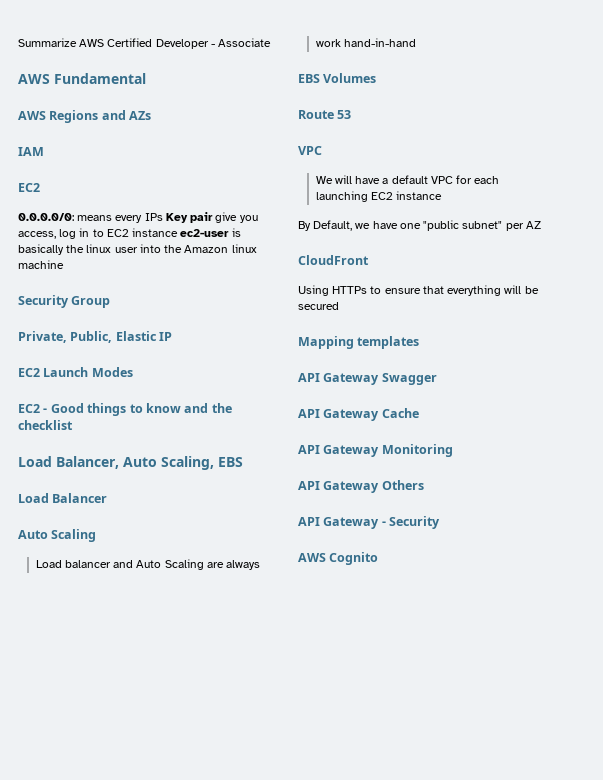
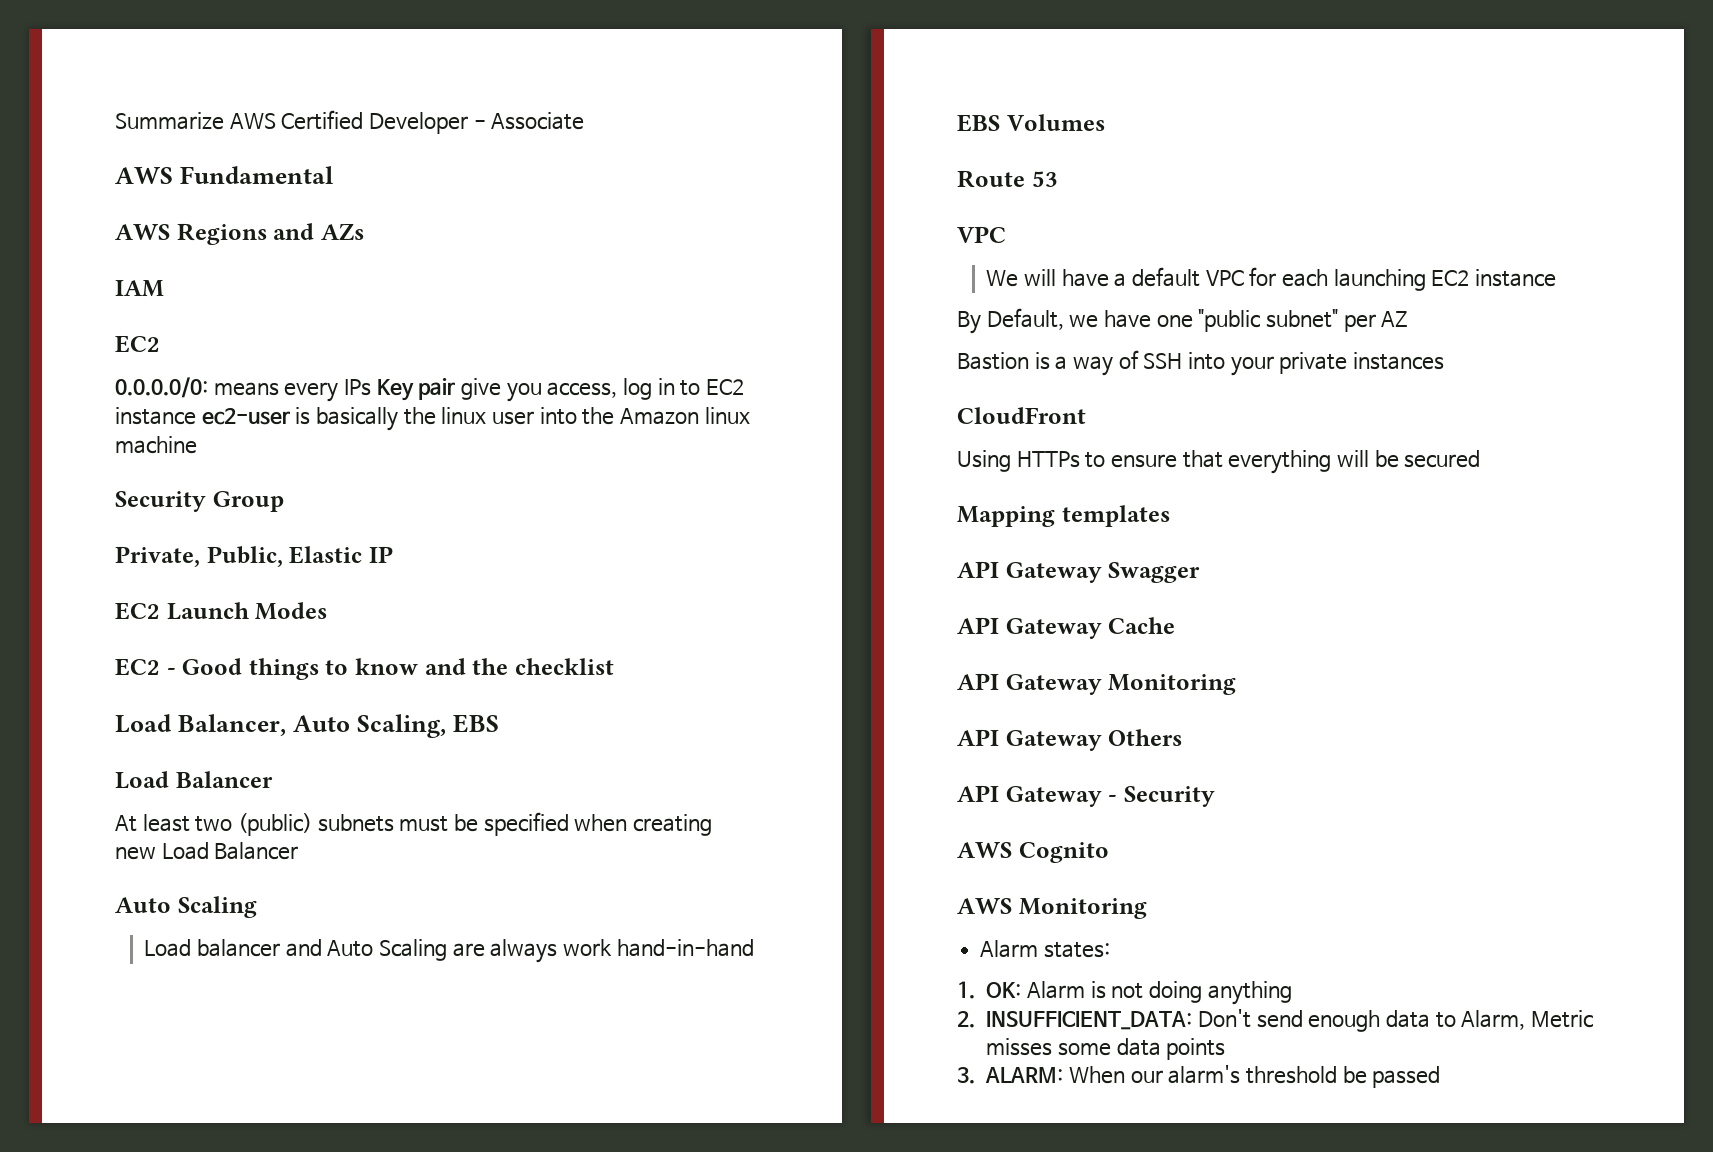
+ At least two (public) subnets must be specified when creating new Load Balancer
+ Bastion is a way of SSH into your private instances
+ AWS Monitoring
+ Alarm states:
+ 1. OK: Alarm is not doing anything
+ 2. INSUFFICIENT_DATA: Don't send enough data to Alarm, Metric misses some data points
+ 3. ALARM: When our alarm's threshold be passed

